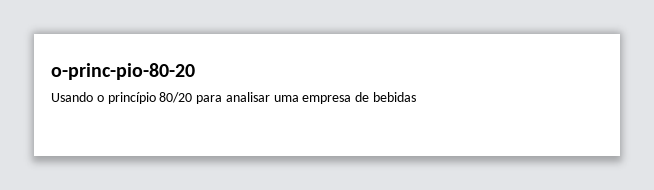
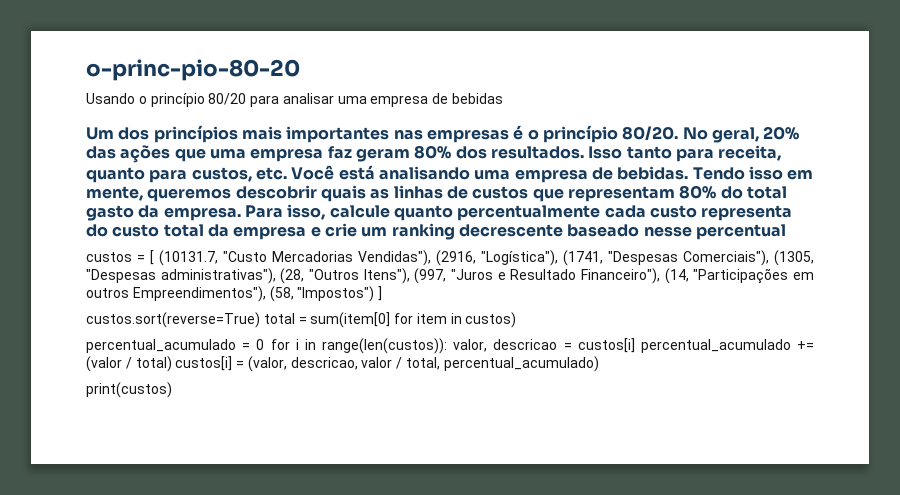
+ Um dos princípios mais importantes nas empresas é o princípio 80/20. No geral, 20% das ações que uma empresa faz geram 80% dos resultados. Isso tanto para receita, quanto para custos, etc. Você está analisando uma empresa de bebidas. Tendo isso em mente, queremos descobrir quais as linhas de custos que representam 80% do total gasto da empresa. Para isso, calcule quanto percentualmente cada custo representa do custo total da empresa e crie um ranking decrescente baseado nesse percentual
+ custos = [ (10131.7, "Custo Mercadorias Vendidas"), (2916, "Logística"), (1741, "Despesas Comerciais"), (1305, "Despesas administrativas"), (28, "Outros Itens"), (997, "Juros e Resultado Financeiro"), (14, "Participações em outros Empreendimentos"), (58, "Impostos") ]
+ custos.sort(reverse=True) total = sum(item[0] for item in custos)
+ percentual_acumulado = 0 for i in range(len(custos)): valor, descricao = custos[i] percentual_acumulado += (valor / total) custos[i] = (valor, descricao, valor / total, percentual_acumulado)
+ print(custos)

